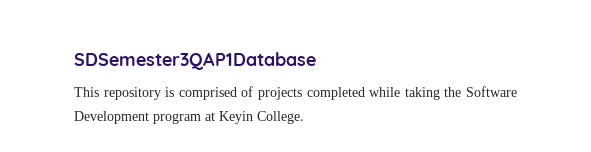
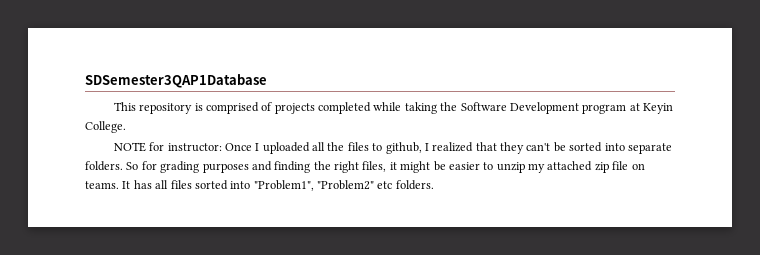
+ NOTE for instructor: Once I uploaded all the files to github, I realized that they can't be sorted into separate folders. So for grading purposes and finding the right files, it might be easier to unzip my attached zip file on teams. It has all files sorted into "Problem1", "Problem2" etc folders.

